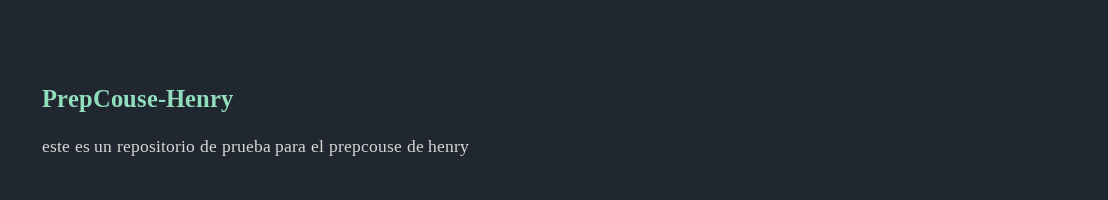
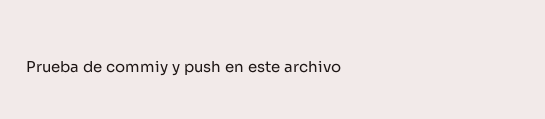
- PrepCouse-Henry
- este es un repositorio de prueba para el prepcouse de henry
+ Prueba de commiy y push en este archivo

